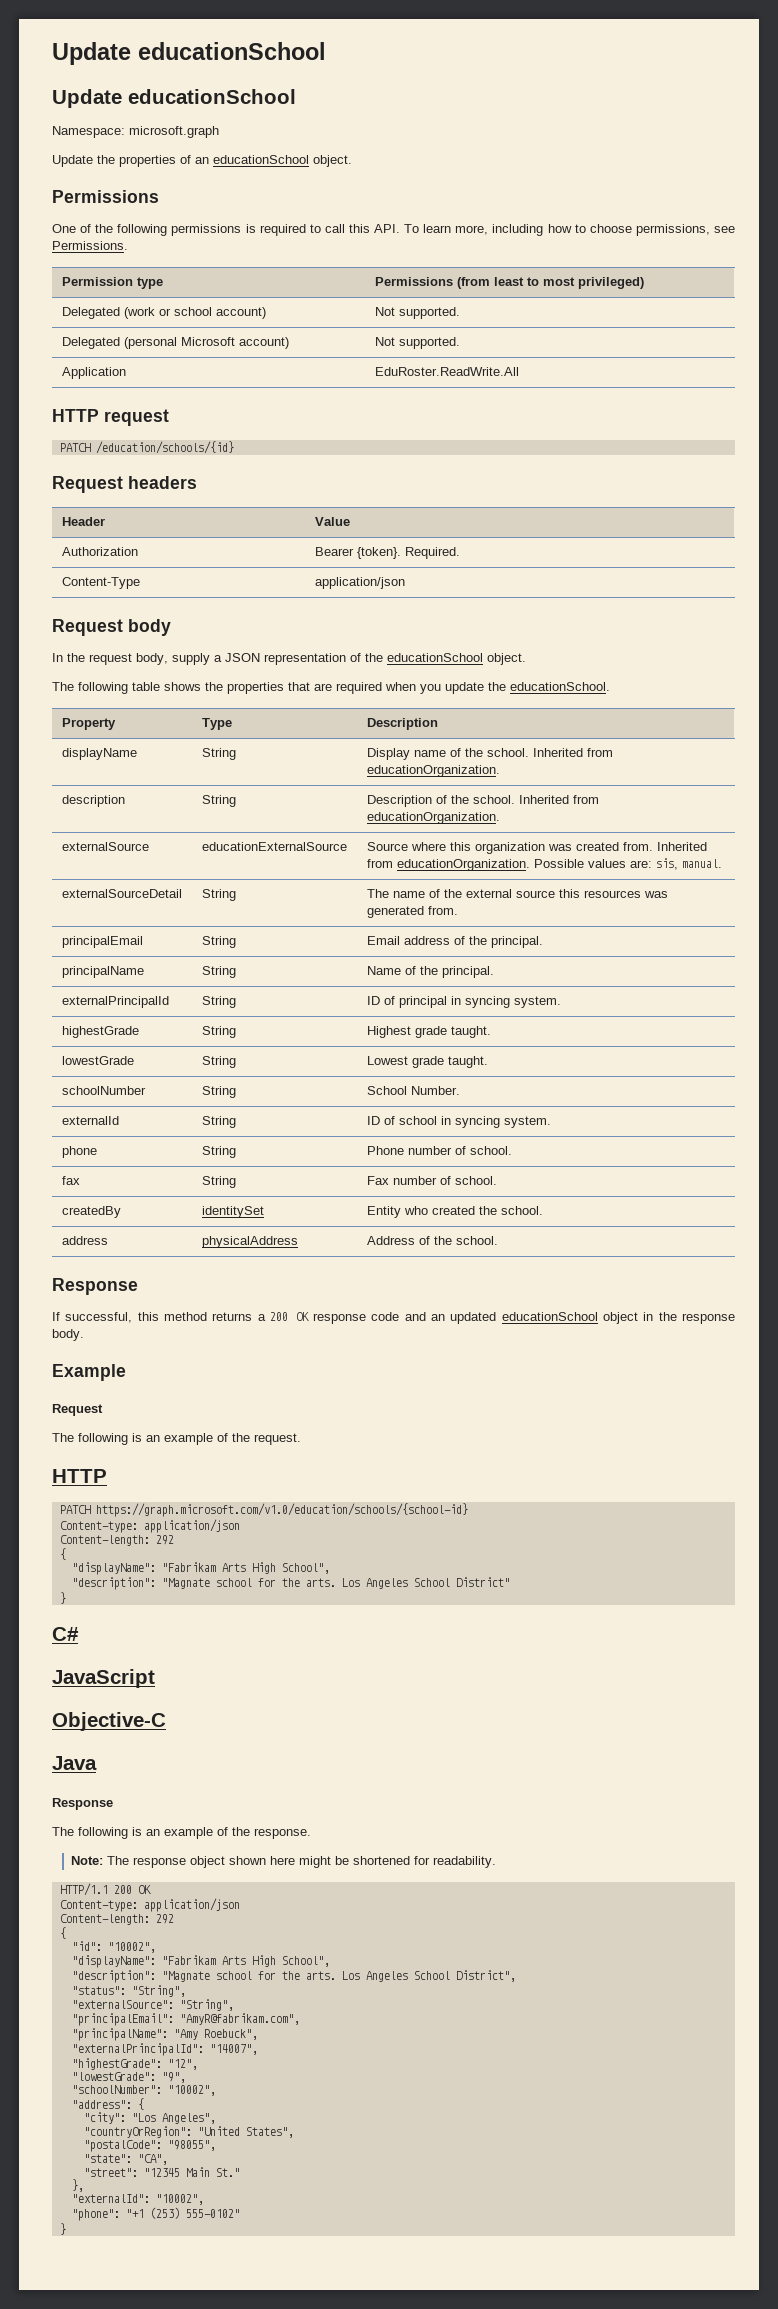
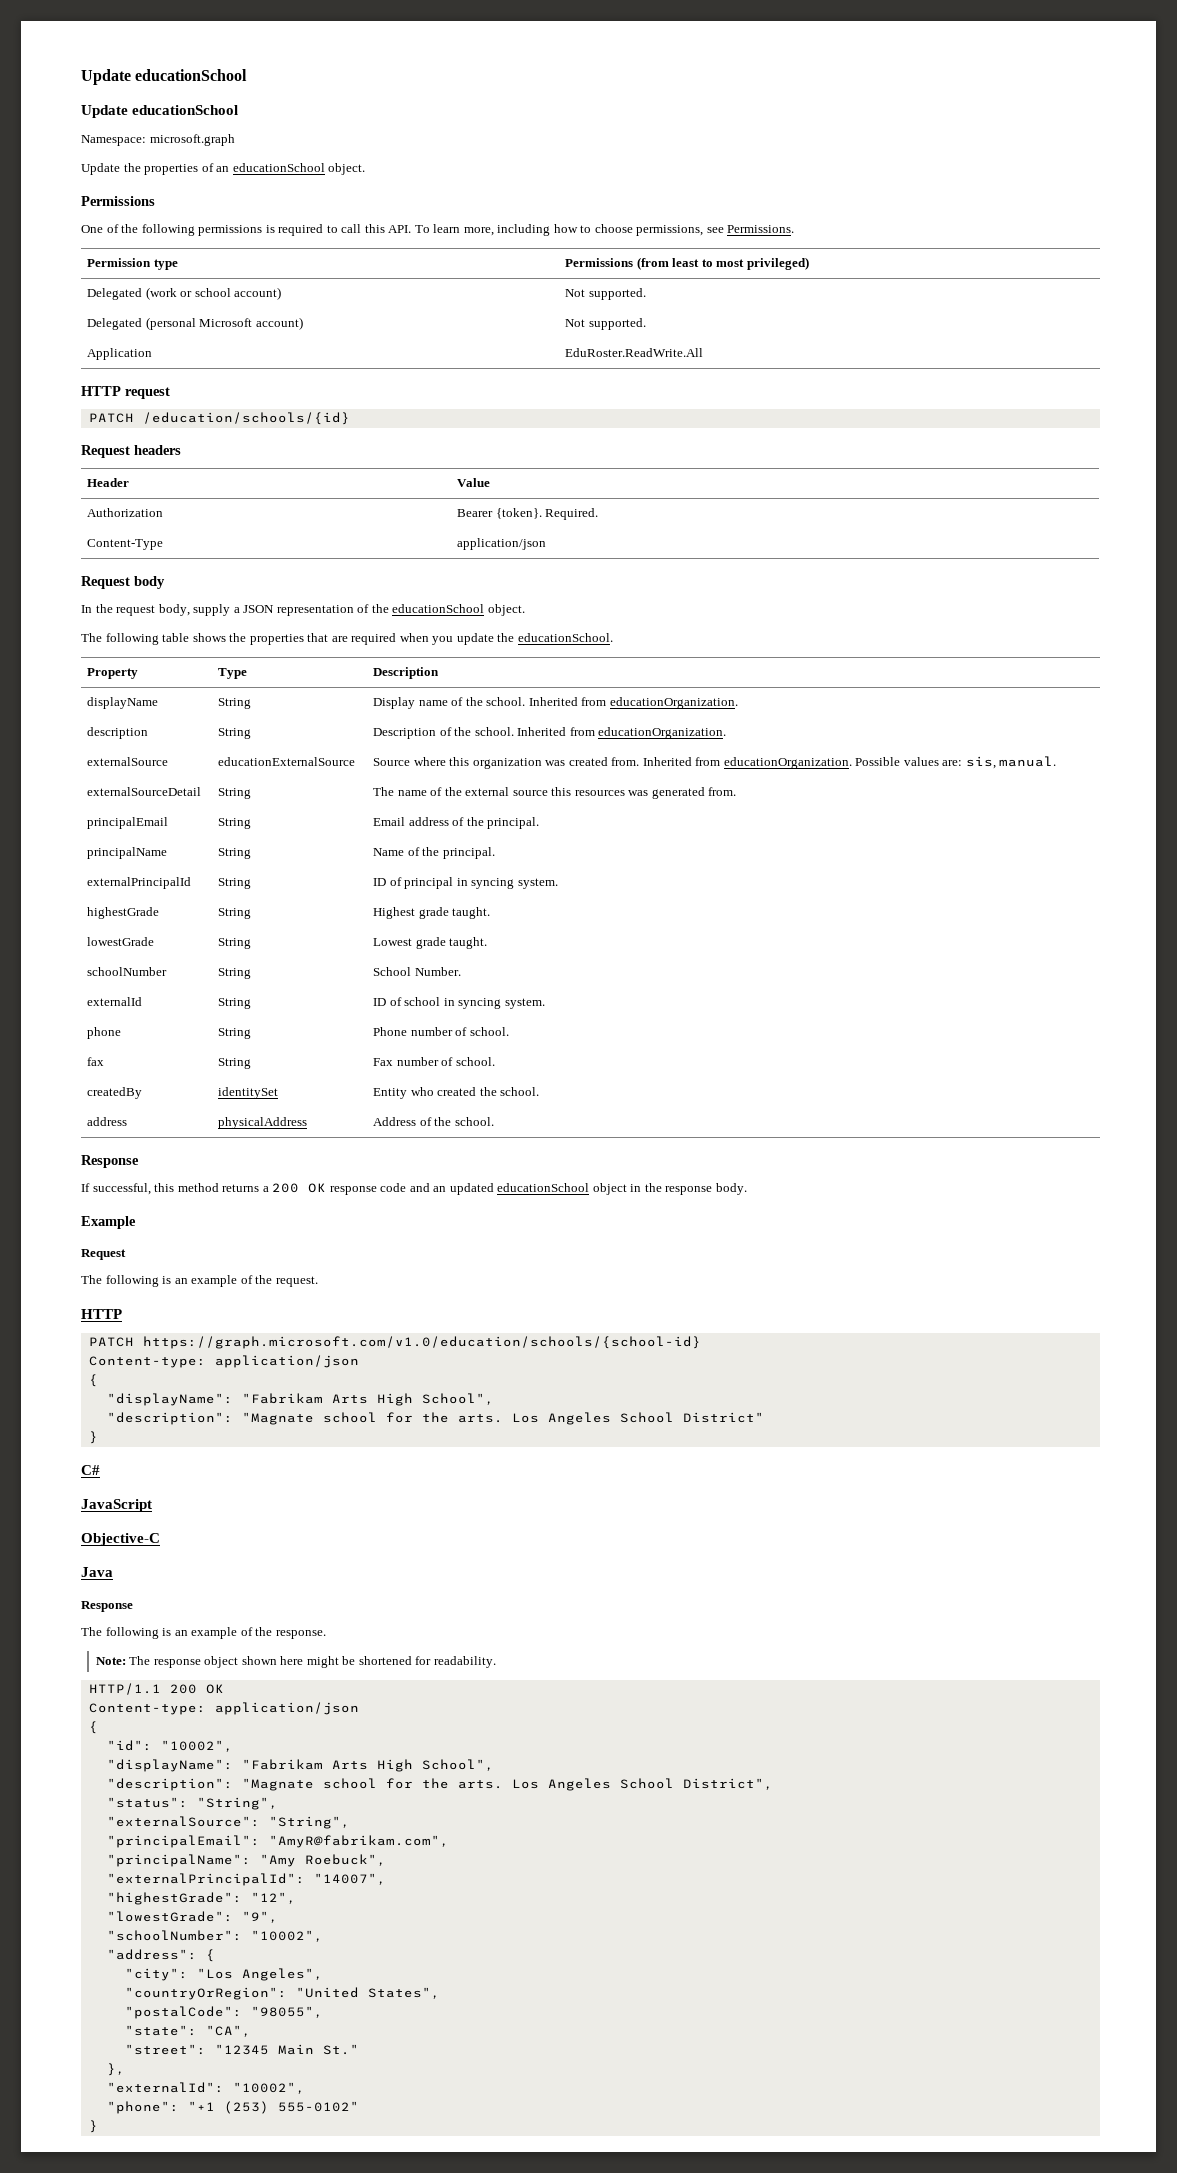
  PATCH https://graph.microsoft.com/v1.0/education/schools/{school-id}
  Content-type: application/json
- Content-length: 292
  HTTP/1.1 200 OK
  Content-type: application/json
- Content-length: 292

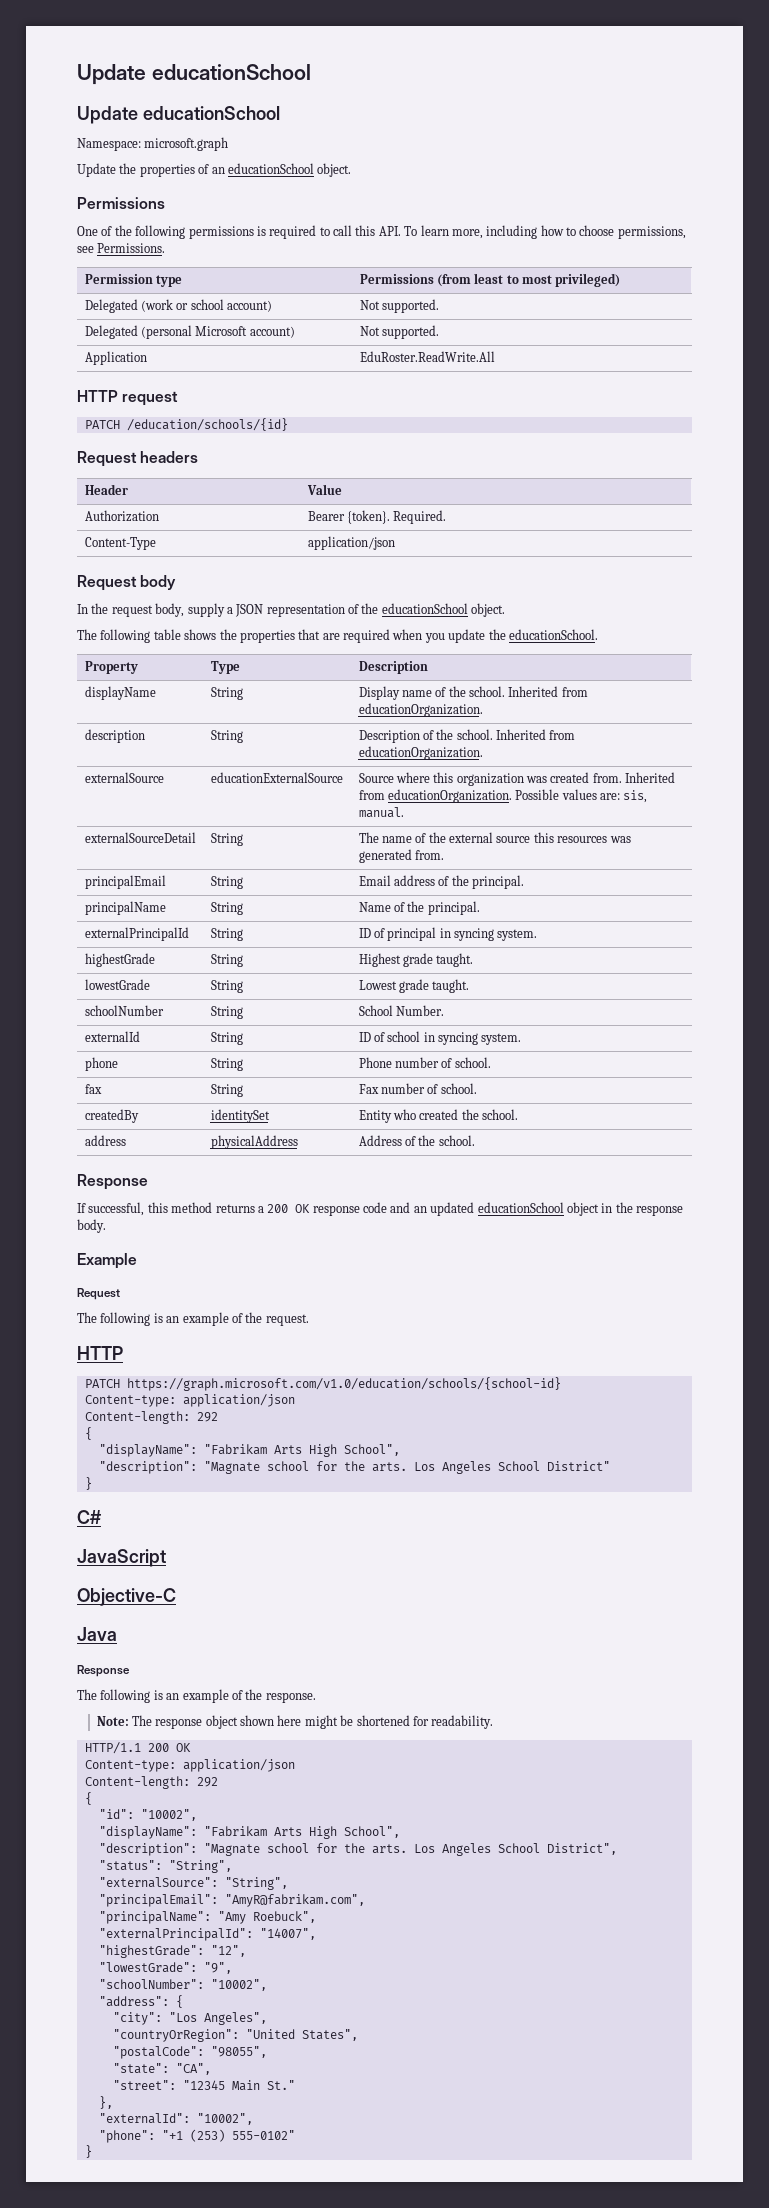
  PATCH https://graph.microsoft.com/v1.0/education/schools/{school-id}
  Content-type: application/json
+ Content-length: 292
  HTTP/1.1 200 OK
  Content-type: application/json
+ Content-length: 292

